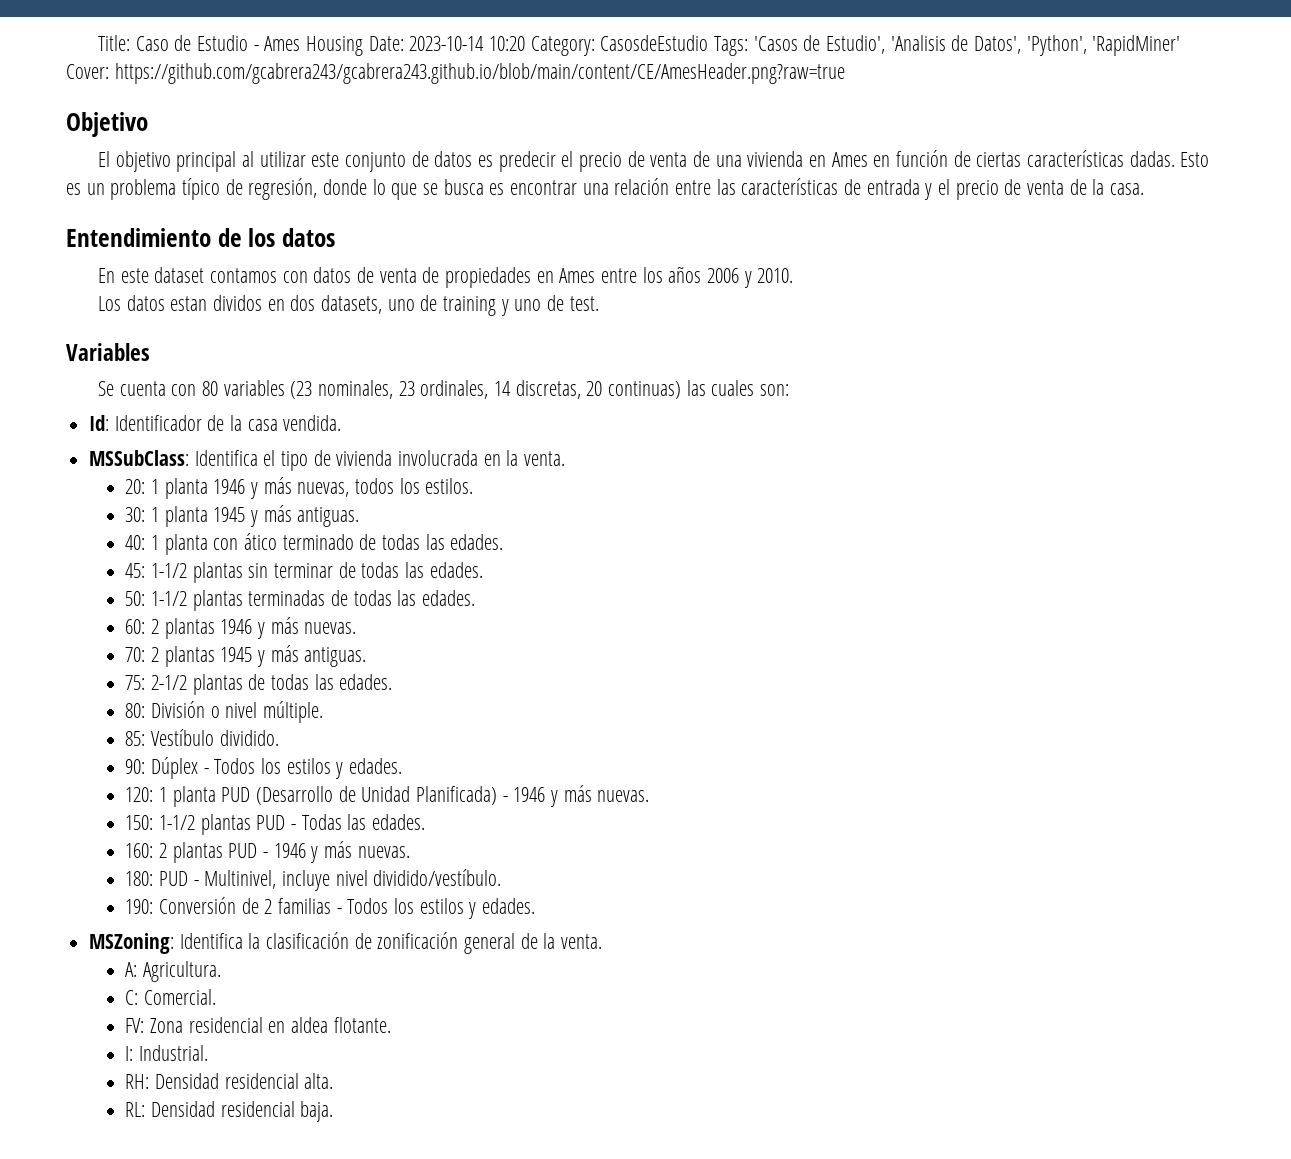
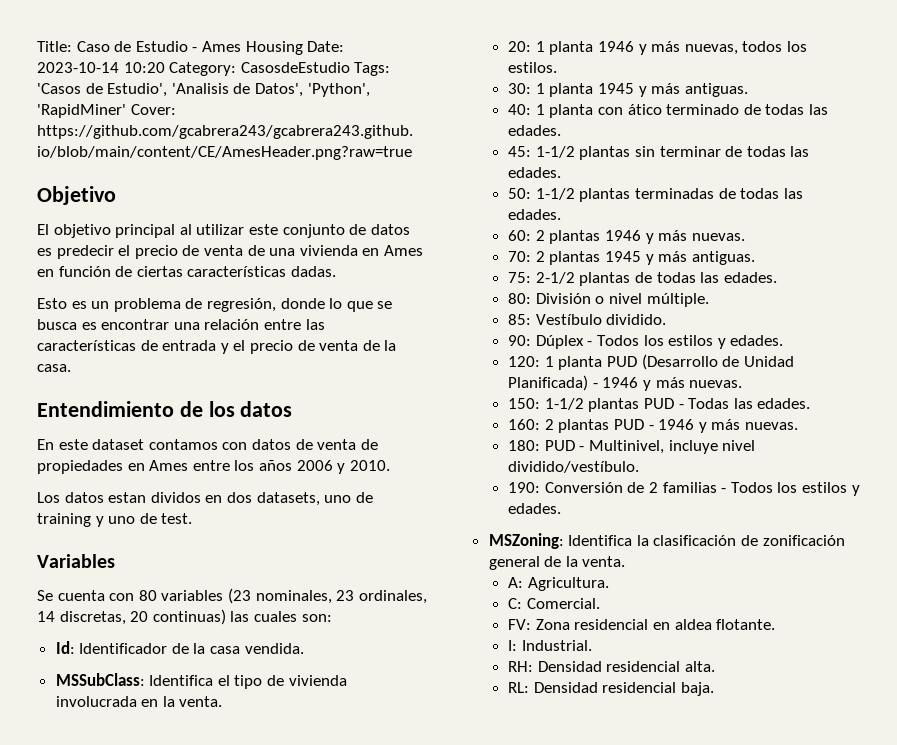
- El objetivo principal al utilizar este conjunto de datos es predecir el precio de venta de una vivienda en Ames en función de ciertas características dadas. Esto es un problema típico de regresión, donde lo que se busca es encontrar una relación entre las características de entrada y el precio de venta de la casa.
+ El objetivo principal al utilizar este conjunto de datos es predecir el precio de venta de una vivienda en Ames en función de ciertas características dadas.
+ Esto es un problema de regresión, donde lo que se busca es encontrar una relación entre las características de entrada y el precio de venta de la casa.

